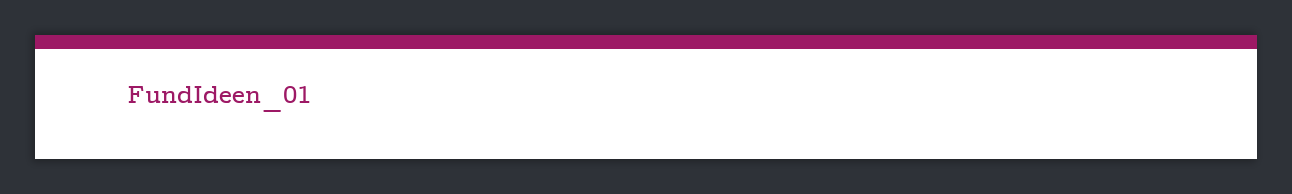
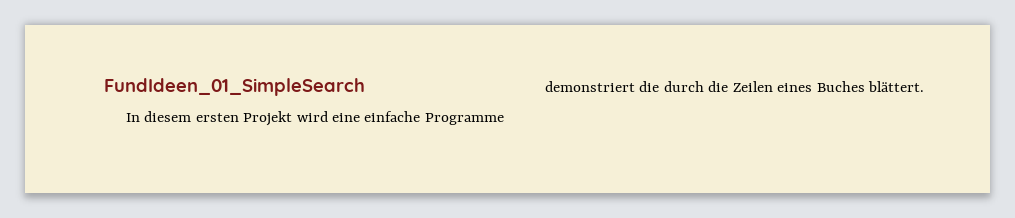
- FundIdeen_01
+ FundIdeen_01_SimpleSearch
+ In diesem ersten Projekt wird eine einfache Programme demonstriert die durch die Zeilen eines Buches blättert.

